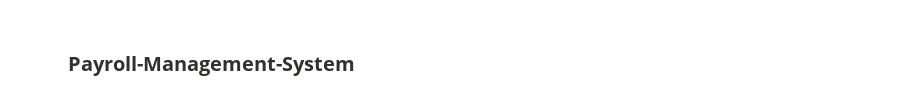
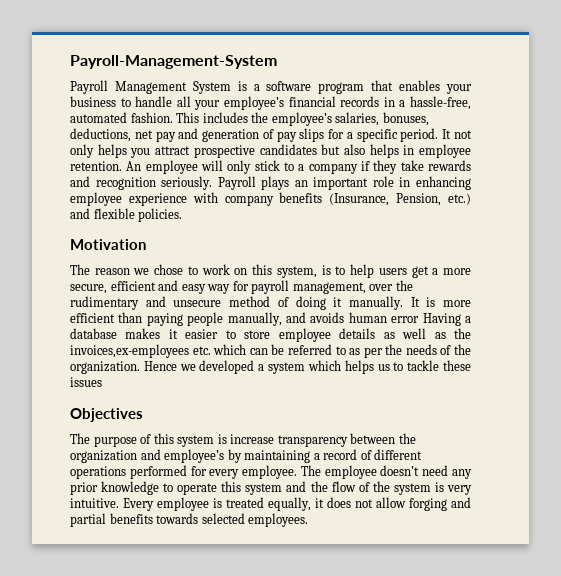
+ Payroll Management System is a software program that enables your business to handle all your employee’s financial records in a hassle-free, automated fashion. This includes the employee’s salaries, bonuses, deductions, net pay and generation of pay slips for a specific period. It not only helps you attract prospective candidates but also helps in employee retention. An employee will only stick to a company if they take rewards and recognition seriously. Payroll plays an important role in enhancing employee experience with company benefits (Insurance, Pension, etc.) and flexible policies.
+ Motivation
+ The reason we chose to work on this system, is to help users get a more secure, efficient and easy way for payroll management, over the rudimentary and unsecure method of doing it manually. It is more efficient than paying people manually, and avoids human error Having a database makes it easier to store employee details as well as the invoices,ex-employees etc. which can be referred to as per the needs of the organization. Hence we developed a system which helps us to tackle these issues
+ Objectives
+ The purpose of this system is increase transparency between the organization and employee’s by maintaining a record of different operations performed for every employee. The employee doesn’t need any prior knowledge to operate this system and the flow of the system is very intuitive. Every employee is treated equally, it does not allow forging and partial benefits towards selected employees.

